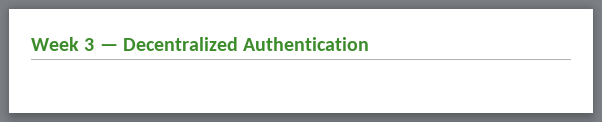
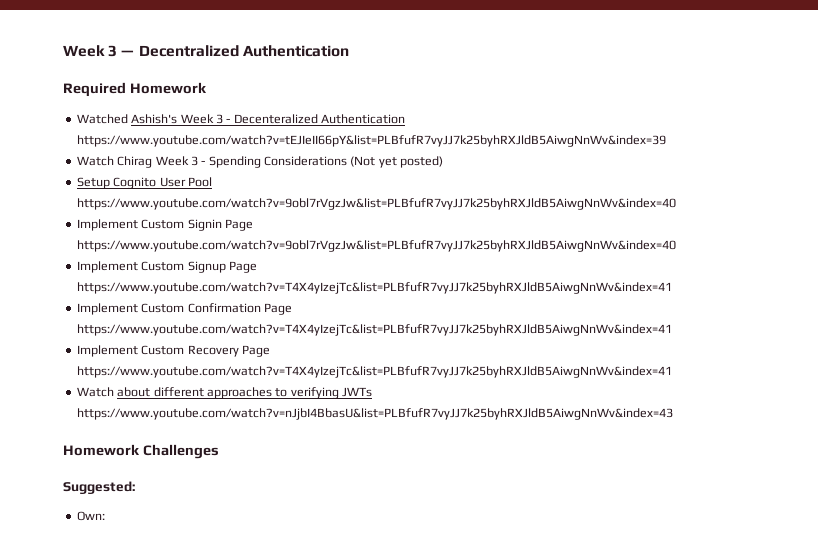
+ Required Homework
+ Watched Ashish's Week 3 - Decenteralized Authentication https://www.youtube.com/watch?v=tEJIeII66pY&list=PLBfufR7vyJJ7k25byhRXJldB5AiwgNnWv&index=39
+ Watch Chirag Week 3 - Spending Considerations (Not yet posted)
+ Setup Cognito User Pool https://www.youtube.com/watch?v=9obl7rVgzJw&list=PLBfufR7vyJJ7k25byhRXJldB5AiwgNnWv&index=40
+ Implement Custom Signin Page https://www.youtube.com/watch?v=9obl7rVgzJw&list=PLBfufR7vyJJ7k25byhRXJldB5AiwgNnWv&index=40
+ Implement Custom Signup Page https://www.youtube.com/watch?v=T4X4yIzejTc&list=PLBfufR7vyJJ7k25byhRXJldB5AiwgNnWv&index=41
+ Implement Custom Confirmation Page https://www.youtube.com/watch?v=T4X4yIzejTc&list=PLBfufR7vyJJ7k25byhRXJldB5AiwgNnWv&index=41
+ Implement Custom Recovery Page https://www.youtube.com/watch?v=T4X4yIzejTc&list=PLBfufR7vyJJ7k25byhRXJldB5AiwgNnWv&index=41
+ Watch about different approaches to verifying JWTs https://www.youtube.com/watch?v=nJjbI4BbasU&list=PLBfufR7vyJJ7k25byhRXJldB5AiwgNnWv&index=43
+ Homework Challenges
+ Suggested:
+ Own:

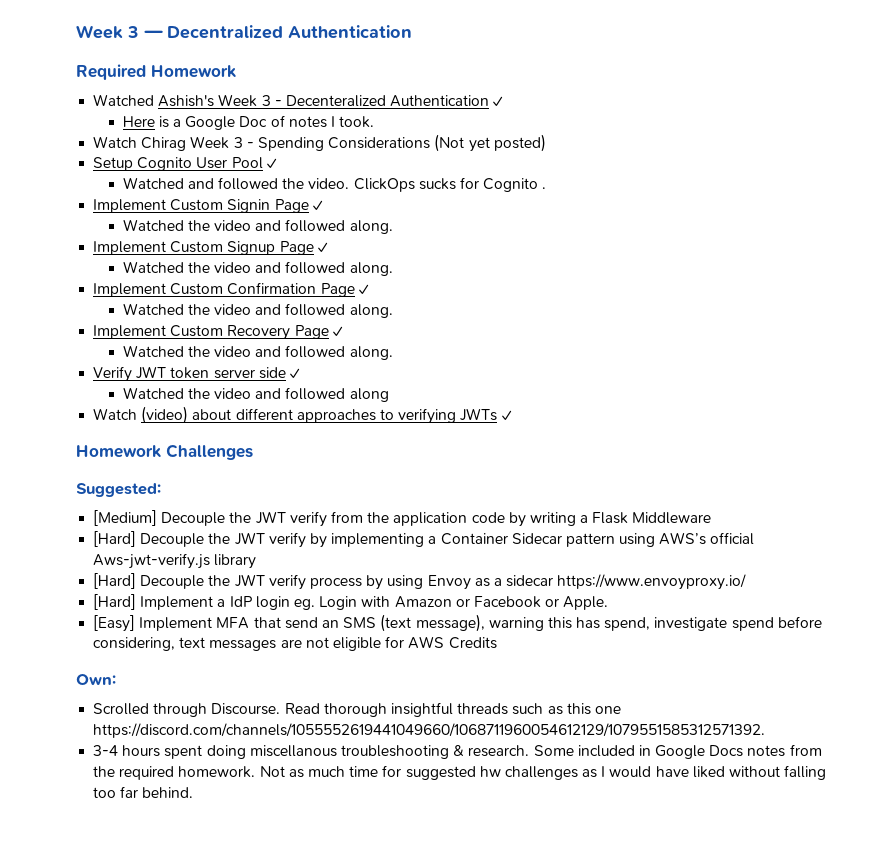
- Watched Ashish's Week 3 - Decenteralized Authentication https://www.youtube.com/watch?v=tEJIeII66pY&list=PLBfufR7vyJJ7k25byhRXJldB5AiwgNnWv&index=39
+ Watched Ashish's Week 3 - Decenteralized Authentication ✓
+ Here is a Google Doc of notes I took.
- Setup Cognito User Pool https://www.youtube.com/watch?v=9obl7rVgzJw&list=PLBfufR7vyJJ7k25byhRXJldB5AiwgNnWv&index=40
- Implement Custom Signin Page https://www.youtube.com/watch?v=9obl7rVgzJw&list=PLBfufR7vyJJ7k25byhRXJldB5AiwgNnWv&index=40
- Implement Custom Signup Page https://www.youtube.com/watch?v=T4X4yIzejTc&list=PLBfufR7vyJJ7k25byhRXJldB5AiwgNnWv&index=41
- Implement Custom Confirmation Page https://www.youtube.com/watch?v=T4X4yIzejTc&list=PLBfufR7vyJJ7k25byhRXJldB5AiwgNnWv&index=41
- Implement Custom Recovery Page https://www.youtube.com/watch?v=T4X4yIzejTc&list=PLBfufR7vyJJ7k25byhRXJldB5AiwgNnWv&index=41
- Watch about different approaches to verifying JWTs https://www.youtube.com/watch?v=nJjbI4BbasU&list=PLBfufR7vyJJ7k25byhRXJldB5AiwgNnWv&index=43
+ Setup Cognito User Pool ✓
+ Watched and followed the video. ClickOps sucks for Cognito .
+ Implement Custom Signin Page ✓
+ Watched the video and followed along.
+ Implement Custom Signup Page ✓
+ Watched the video and followed along.
+ Implement Custom Confirmation Page ✓
+ Watched the video and followed along.
+ Implement Custom Recovery Page ✓
+ Watched the video and followed along.
+ Verify JWT token server side ✓
+ Watched the video and followed along
+ Watch (video) about different approaches to verifying JWTs ✓
+ [Medium] Decouple the JWT verify from the application code by writing a Flask Middleware
+ [Hard] Decouple the JWT verify by implementing a Container Sidecar pattern using AWS’s official Aws-jwt-verify.js library
+ [Hard] Decouple the JWT verify process by using Envoy as a sidecar https://www.envoyproxy.io/
+ [Hard] Implement a IdP login eg. Login with Amazon or Facebook or Apple.
+ [Easy] Implement MFA that send an SMS (text message), warning this has spend, investigate spend before considering, text messages are not eligible for AWS Credits
  Own:
+ Scrolled through Discourse. Read thorough insightful threads such as this one https://discord.com/channels/1055552619441049660/1068711960054612129/1079551585312571392.
+ 3-4 hours spent doing miscellanous troubleshooting & research. Some included in Google Docs notes from the required homework. Not as much time for suggested hw challenges as I would have liked without falling too far behind.

